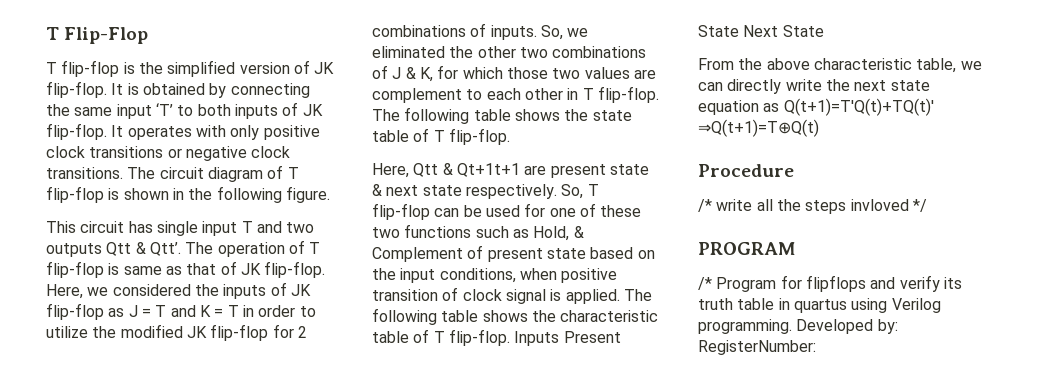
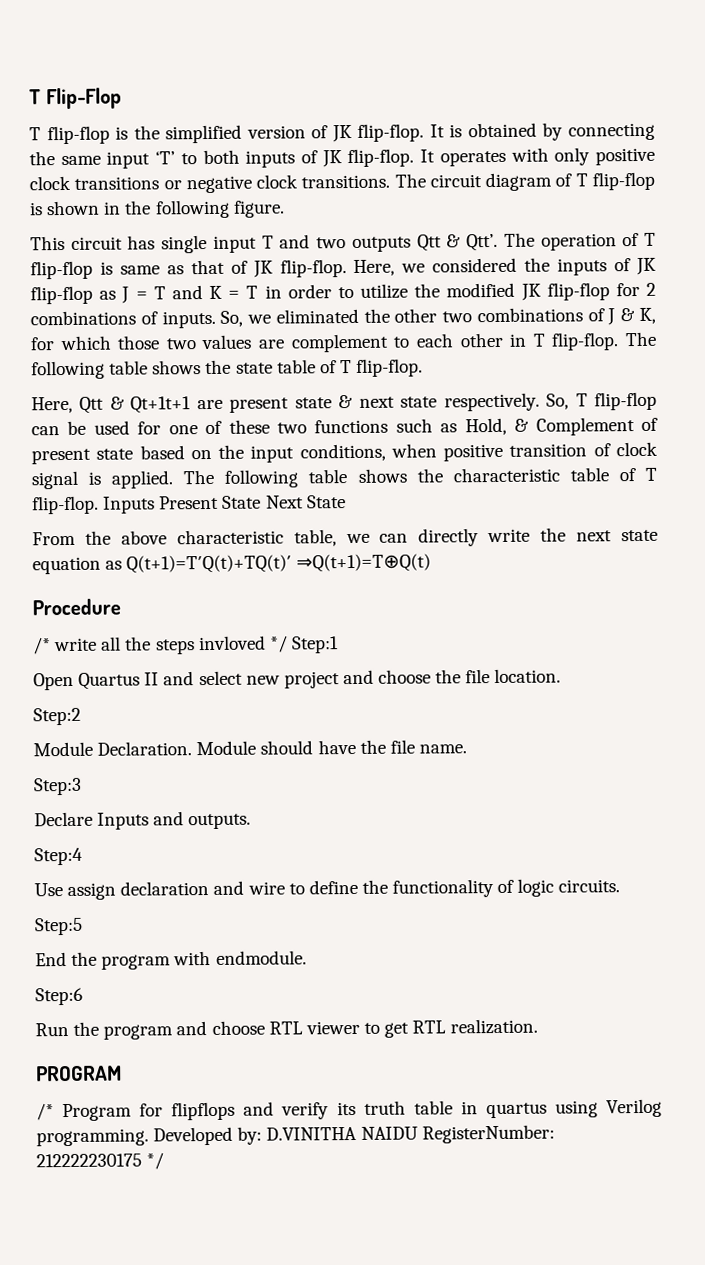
- /* write all the steps invloved */
+ /* write all the steps invloved */ Step:1
+ Open Quartus II and select new project and choose the file location.
+ Step:2
+ Module Declaration. Module should have the file name.
+ Step:3
+ Declare Inputs and outputs.
+ Step:4
+ Use assign declaration and wire to define the functionality of logic circuits.
+ Step:5
+ End the program with endmodule.
+ Step:6
+ Run the program and choose RTL viewer to get RTL realization.
- Developed by: RegisterNumber:
+ Developed by: D.VINITHA NAIDU RegisterNumber: 212222230175 */

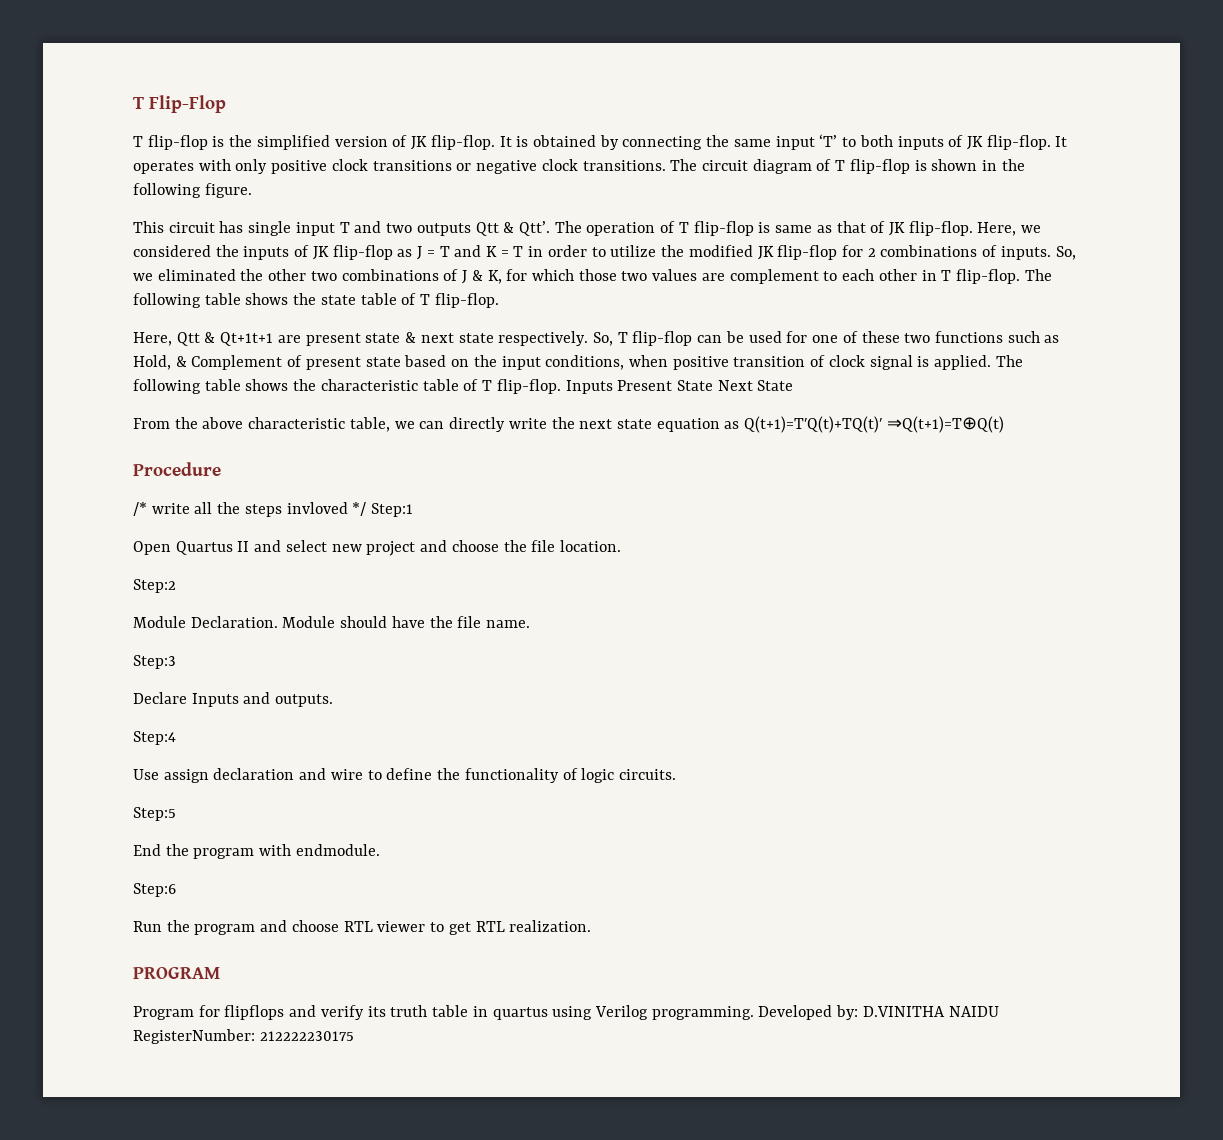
- /* Program for flipflops and verify its truth table in quartus using Verilog programming.
+ Program for flipflops and verify its truth table in quartus using Verilog programming.
- Developed by: D.VINITHA NAIDU RegisterNumber: 212222230175 */
+ Developed by: D.VINITHA NAIDU RegisterNumber: 212222230175

